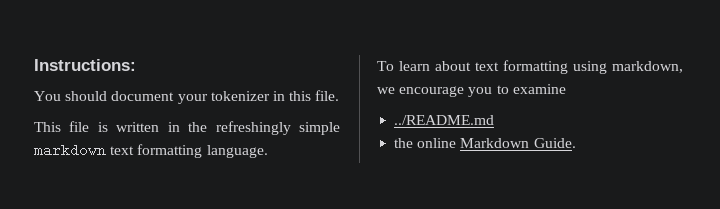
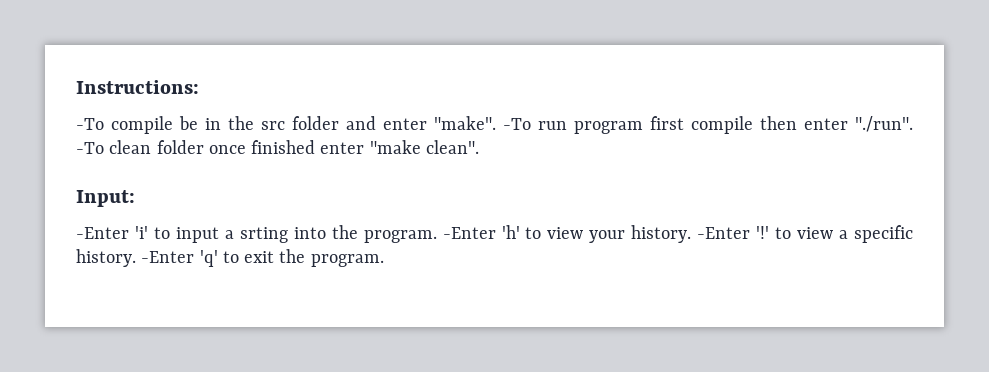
- You should document your tokenizer in this file.
- This file is written in the refreshingly simple markdown text formatting language.
- To learn about text formatting using markdown, we encourage you to examine
- ../README.md
- the online Markdown Guide.
+ -To compile be in the src folder and enter "make". -To run program first compile then enter "./run". -To clean folder once finished enter "make clean".
+ Input:
+ -Enter 'i' to input a srting into the program. -Enter 'h' to view your history. -Enter '!' to view a specific history. -Enter 'q' to exit the program.

